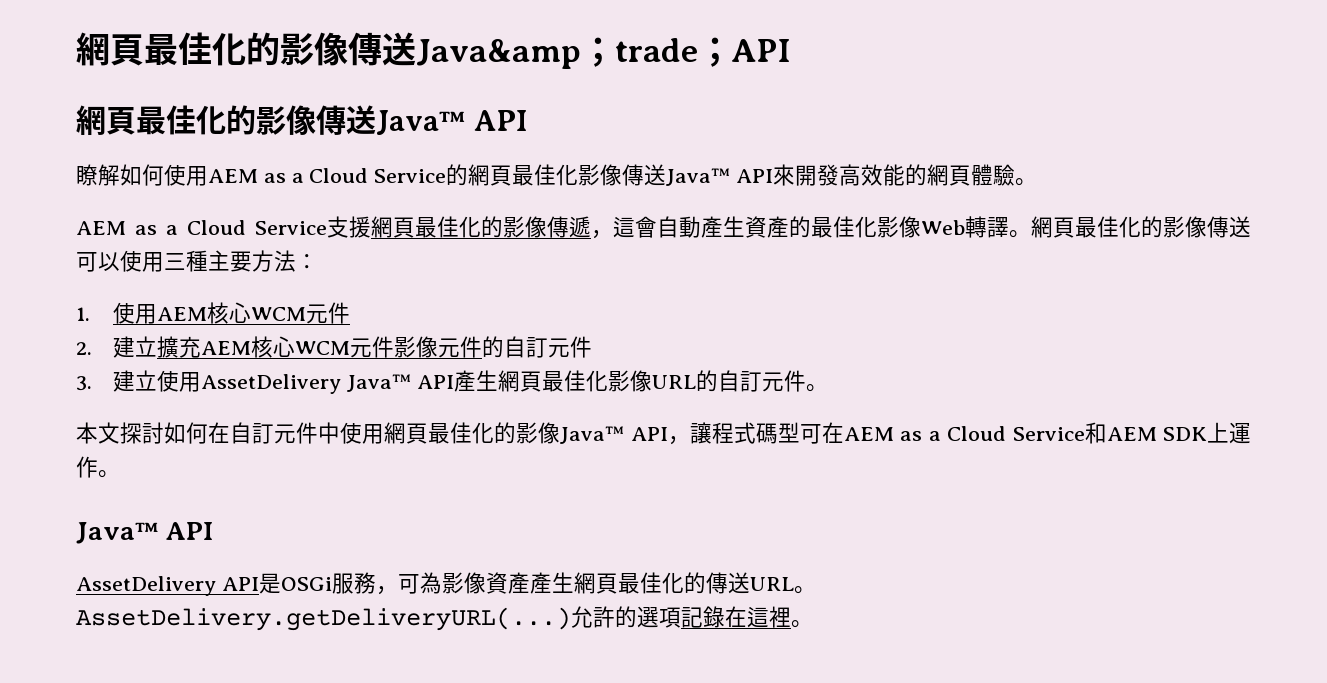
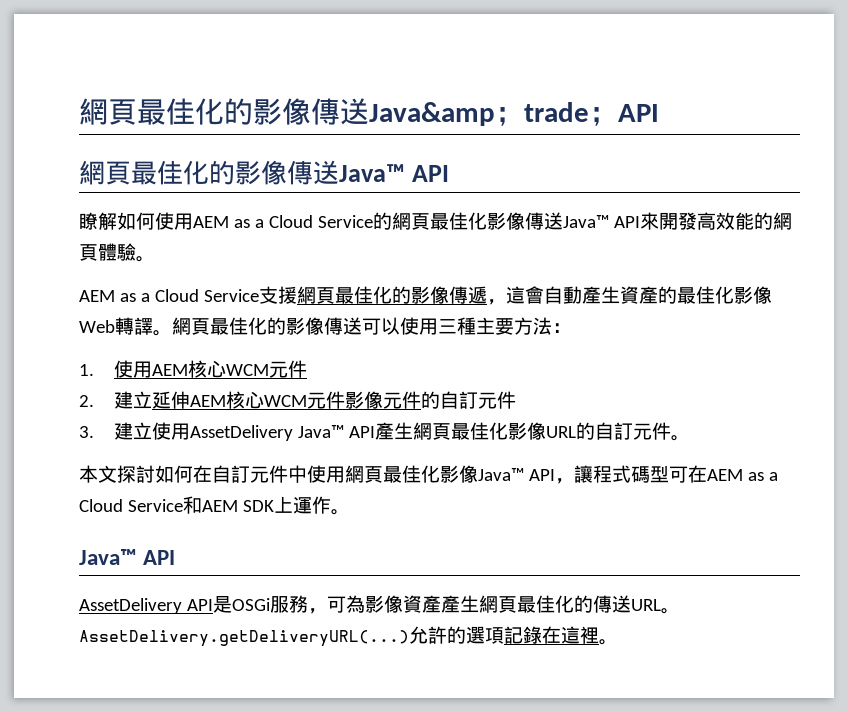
- 2.建立擴充AEM核心WCM元件影像元件的自訂元件
+ 2.建立延伸AEM核心WCM元件影像元件的自訂元件
- 本文探討如何在自訂元件中使用網頁最佳化的影像Java™ API，讓程式碼型可在AEM as a Cloud Service和AEM SDK上運作。
+ 本文探討如何在自訂元件中使用網頁最佳化影像Java™ API，讓程式碼型可在AEM as a Cloud Service和AEM SDK上運作。

